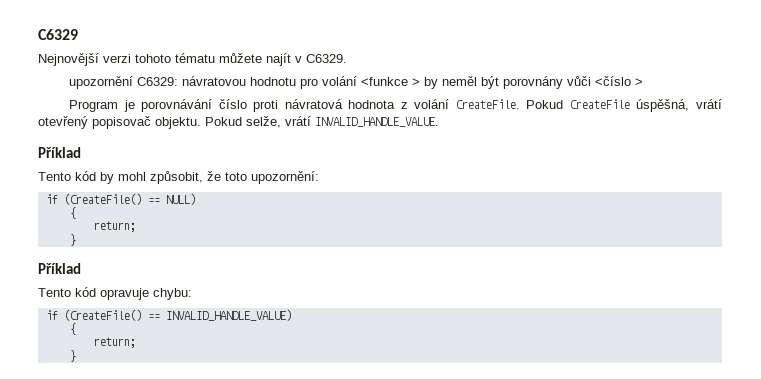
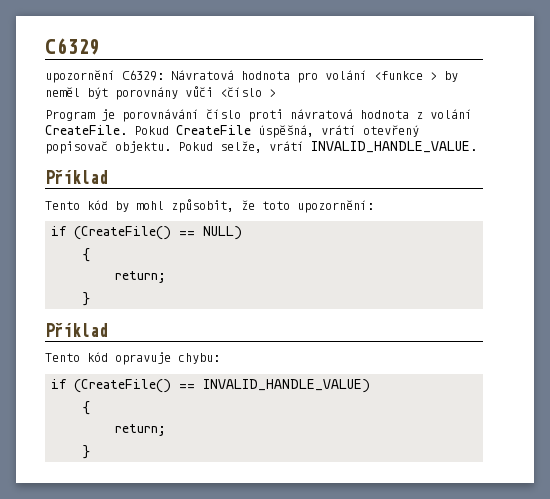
- Nejnovější verzi tohoto tématu můžete najít v C6329.
- upozornění C6329: návratovou hodnotu pro volání <funkce > by neměl být porovnány vůči <číslo >
+ upozornění C6329: Návratová hodnota pro volání <funkce > by neměl být porovnány vůči <číslo >

